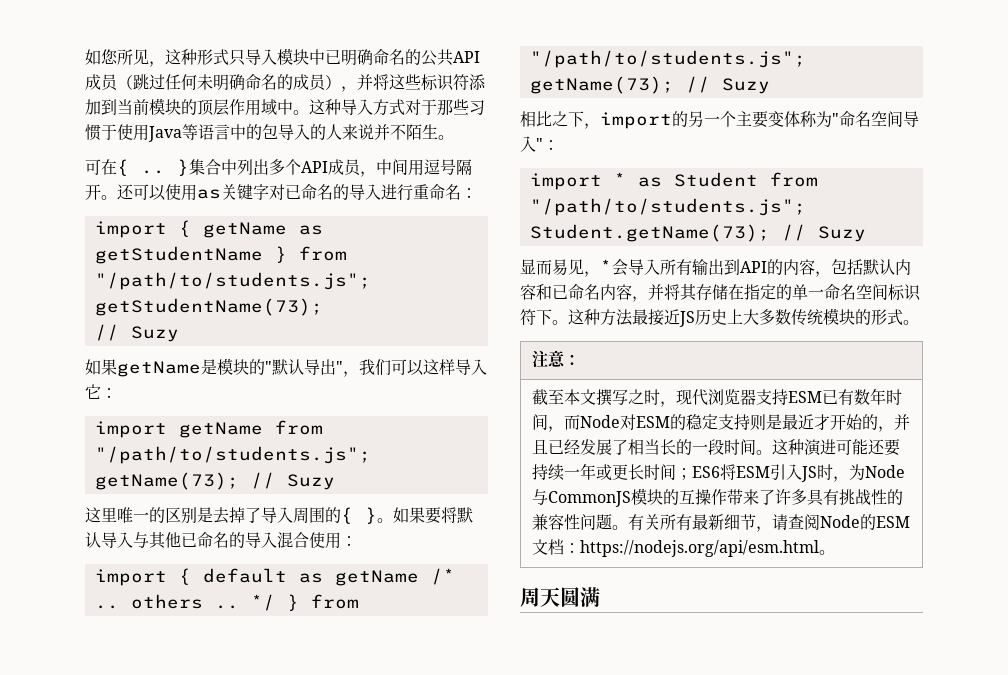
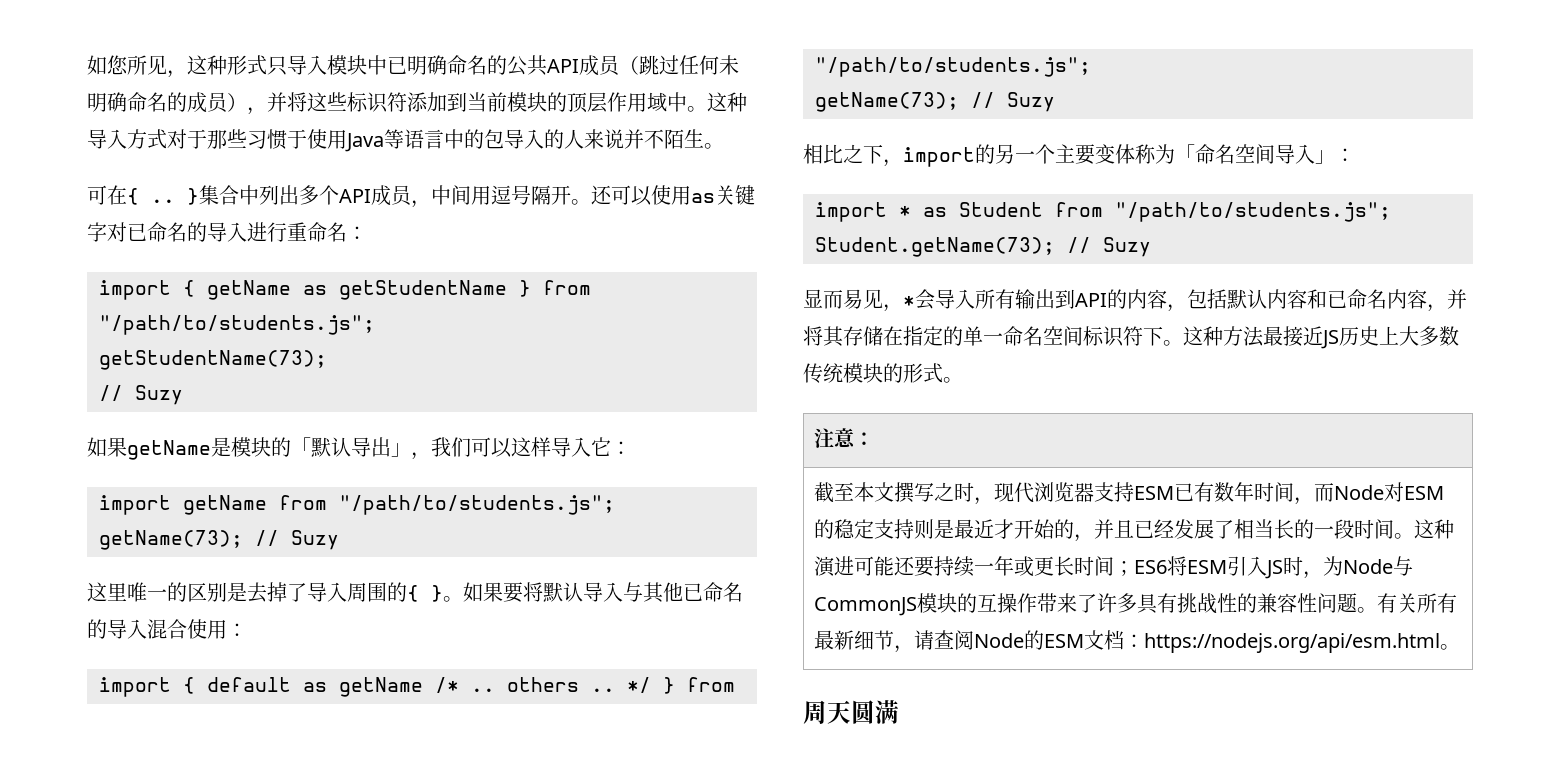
- 如果getName是模块的"默认导出"，我们可以这样导入它：
+ 如果getName是模块的「默认导出」，我们可以这样导入它：
- 相比之下，import的另一个主要变体称为"命名空间导入"：
+ 相比之下，import的另一个主要变体称为「命名空间导入」：

